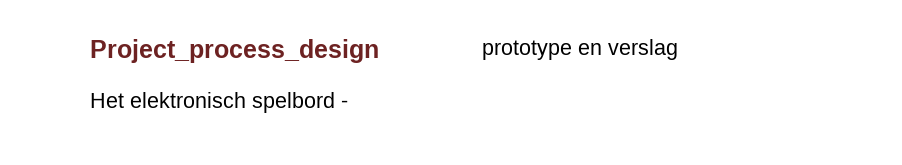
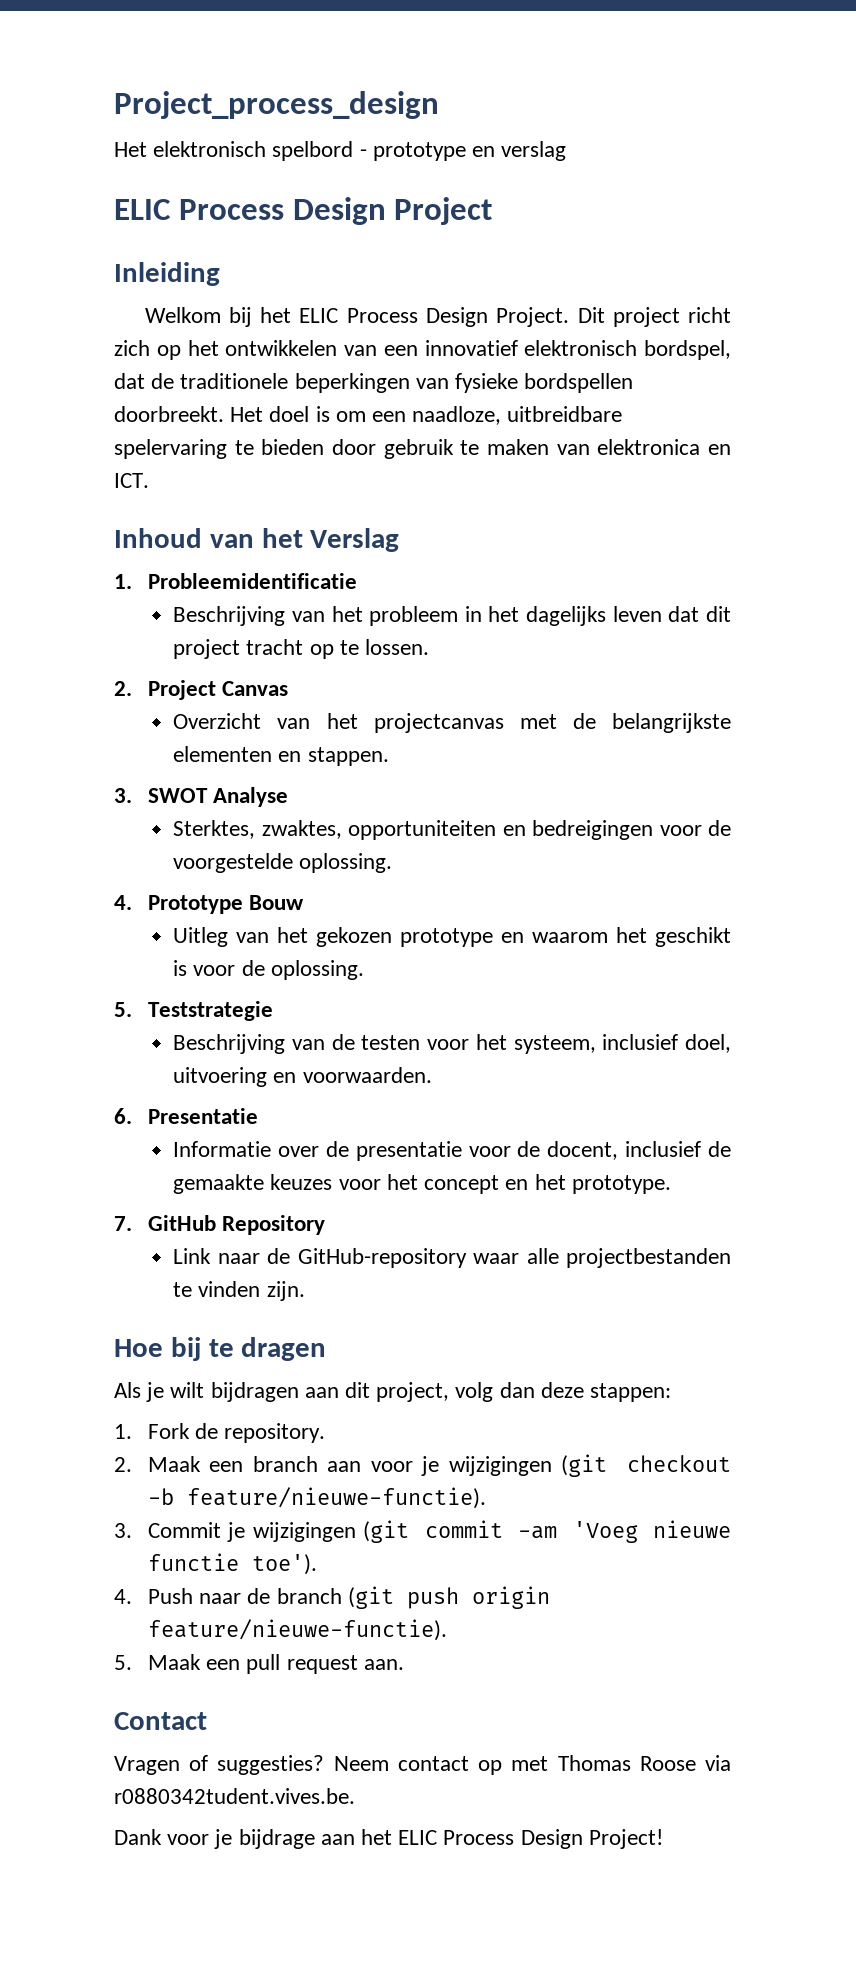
+ ELIC Process Design Project
+ Inleiding
+ Welkom bij het ELIC Process Design Project. Dit project richt zich op het ontwikkelen van een innovatief elektronisch bordspel, dat de traditionele beperkingen van fysieke bordspellen doorbreekt. Het doel is om een naadloze, uitbreidbare spelervaring te bieden door gebruik te maken van elektronica en ICT.
+ Inhoud van het Verslag
+ 1. Probleemidentificatie
+ Beschrijving van het probleem in het dagelijks leven dat dit project tracht op te lossen.
+ 2. Project Canvas
+ Overzicht van het projectcanvas met de belangrijkste elementen en stappen.
+ 3. SWOT Analyse
+ Sterktes, zwaktes, opportuniteiten en bedreigingen voor de voorgestelde oplossing.
+ 4. Prototype Bouw
+ Uitleg van het gekozen prototype en waarom het geschikt is voor de oplossing.
+ 5. Teststrategie
+ Beschrijving van de testen voor het systeem, inclusief doel, uitvoering en voorwaarden.
+ 6. Presentatie
+ Informatie over de presentatie voor de docent, inclusief de gemaakte keuzes voor het concept en het prototype.
+ 7. GitHub Repository
+ Link naar de GitHub-repository waar alle projectbestanden te vinden zijn.
+ Hoe bij te dragen
+ Als je wilt bijdragen aan dit project, volg dan deze stappen:
+ 1. Fork de repository.
+ 2. Maak een branch aan voor je wijzigingen (git checkout -b feature/nieuwe-functie).
+ 3. Commit je wijzigingen (git commit -am 'Voeg nieuwe functie toe').
+ 4. Push naar de branch (git push origin feature/nieuwe-functie).
+ 5. Maak een pull request aan.
+ Contact
+ Vragen of suggesties? Neem contact op met Thomas Roose via r0880342tudent.vives.be.
+ Dank voor je bijdrage aan het ELIC Process Design Project!

